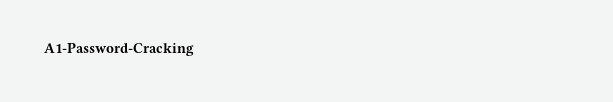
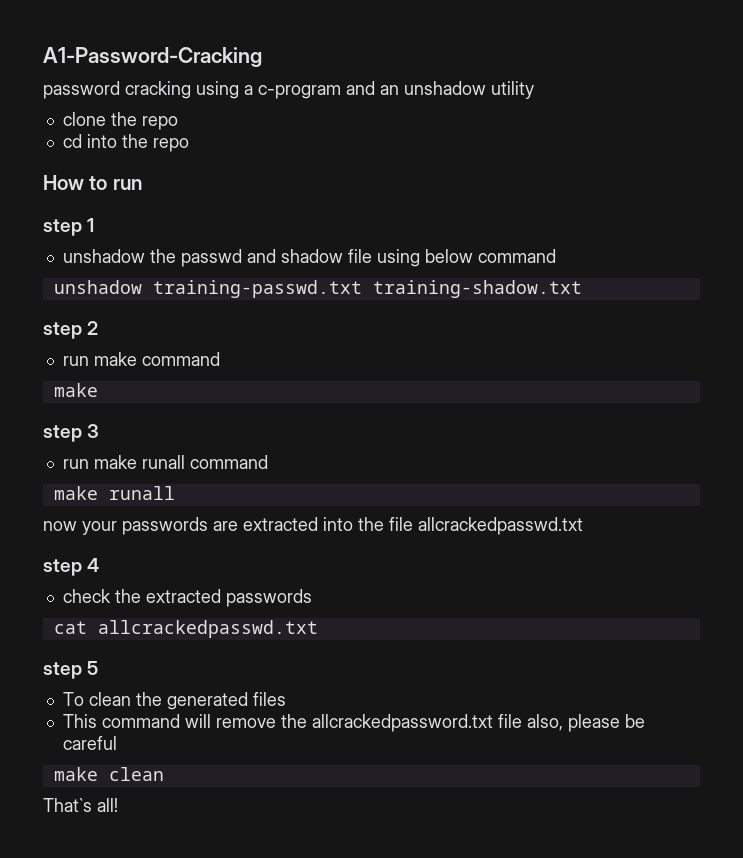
+ password cracking using a c-program and an unshadow utility
+ clone the repo
+ cd into the repo
+ How to run
+ step 1
+ unshadow the passwd and shadow file using below command
+ unshadow training-passwd.txt training-shadow.txt
+ step 2
+ run make command
+ make
+ step 3
+ run make runall command
+ make runall
+ now your passwords are extracted into the file allcrackedpasswd.txt
+ step 4
+ check the extracted passwords
+ cat allcrackedpasswd.txt
+ step 5
+ To clean the generated files
+ This command will remove the allcrackedpassword.txt file also, please be careful
+ make clean
+ That`s all!

